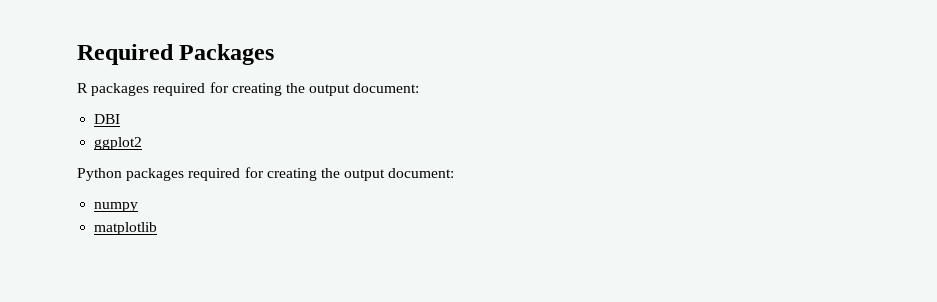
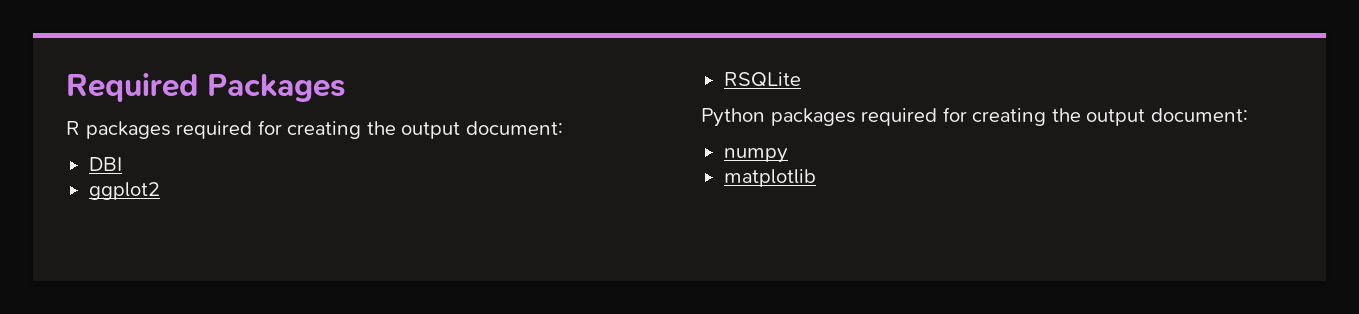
+ RSQLite

